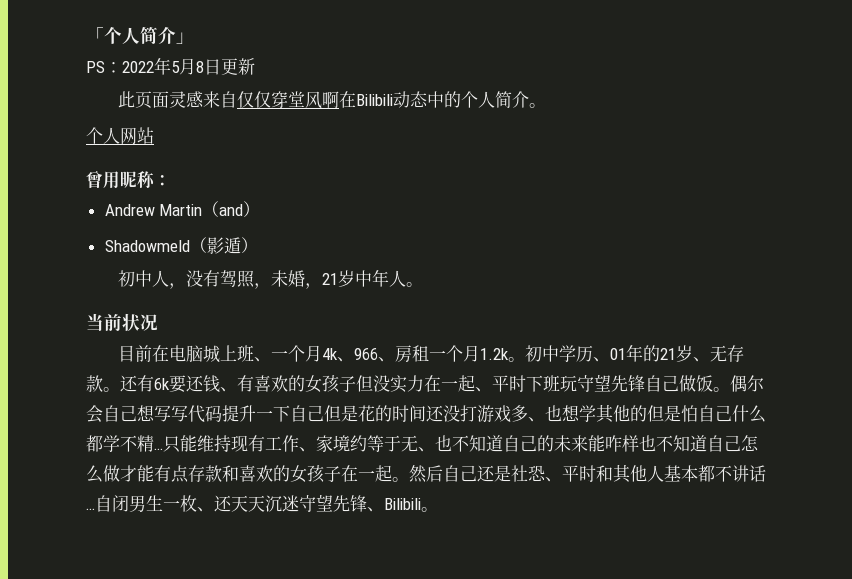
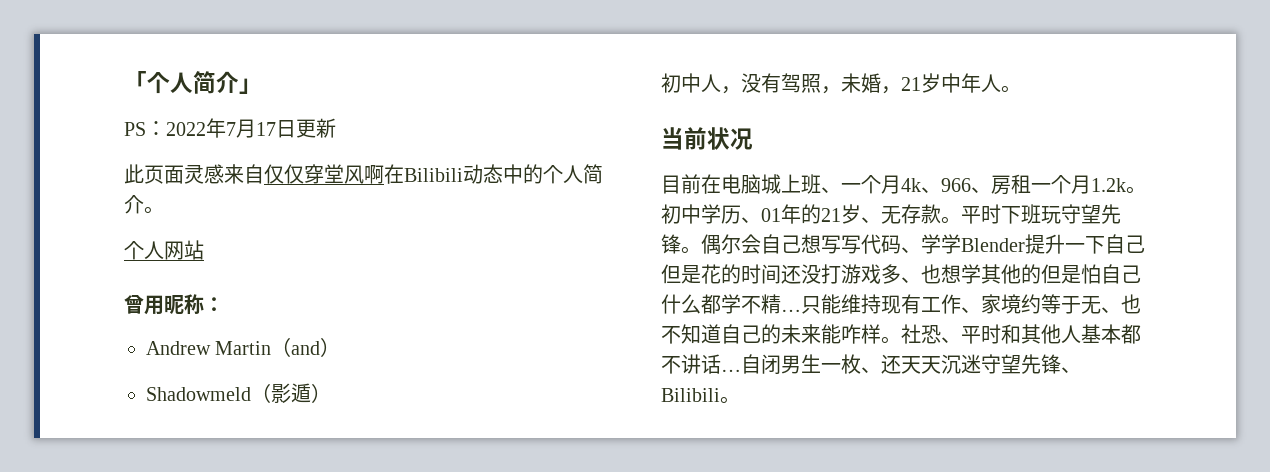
- PS：2022年5月8日更新
+ PS：2022年7月17日更新
- 还有6k要还钱、有喜欢的女孩子但没实力在一起、平时下班玩守望先锋自己做饭。
+ 平时下班玩守望先锋。
- 偶尔会自己想写写代码提升一下自己但是花的时间还没打游戏多、也想学其他的但是怕自己什么都学不精…
+ 偶尔会自己想写写代码、学学Blender提升一下自己但是花的时间还没打游戏多、也想学其他的但是怕自己什么都学不精…
- 只能维持现有工作、家境约等于无、也不知道自己的未来能咋样也不知道自己怎么做才能有点存款和喜欢的女孩子在一起。然后自己还是社恐、平时和其他人基本都不讲话…
+ 只能维持现有工作、家境约等于无、也不知道自己的未来能咋样。社恐、平时和其他人基本都不讲话…

